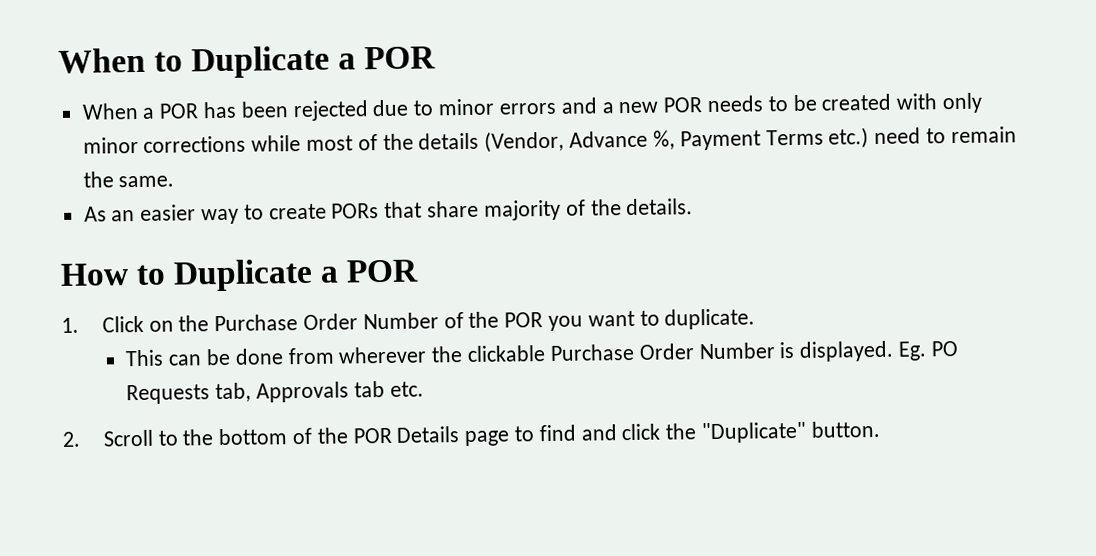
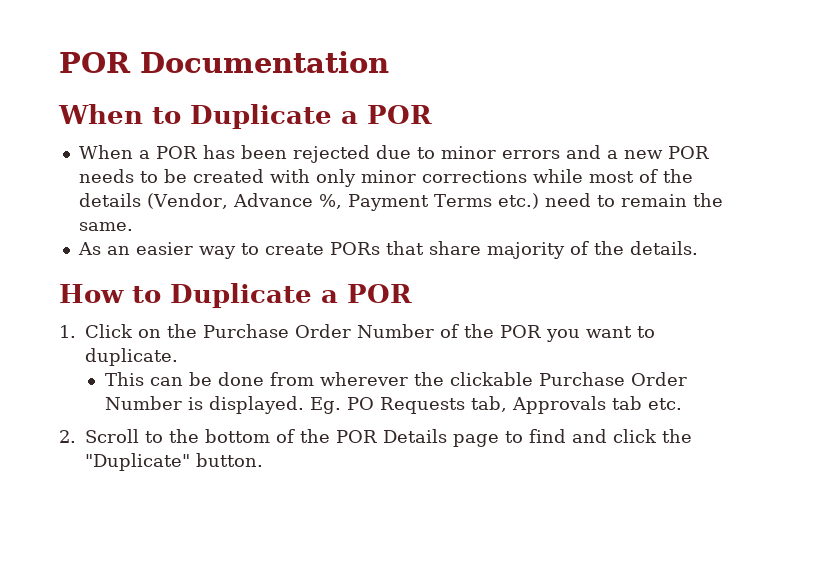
+ POR Documentation

